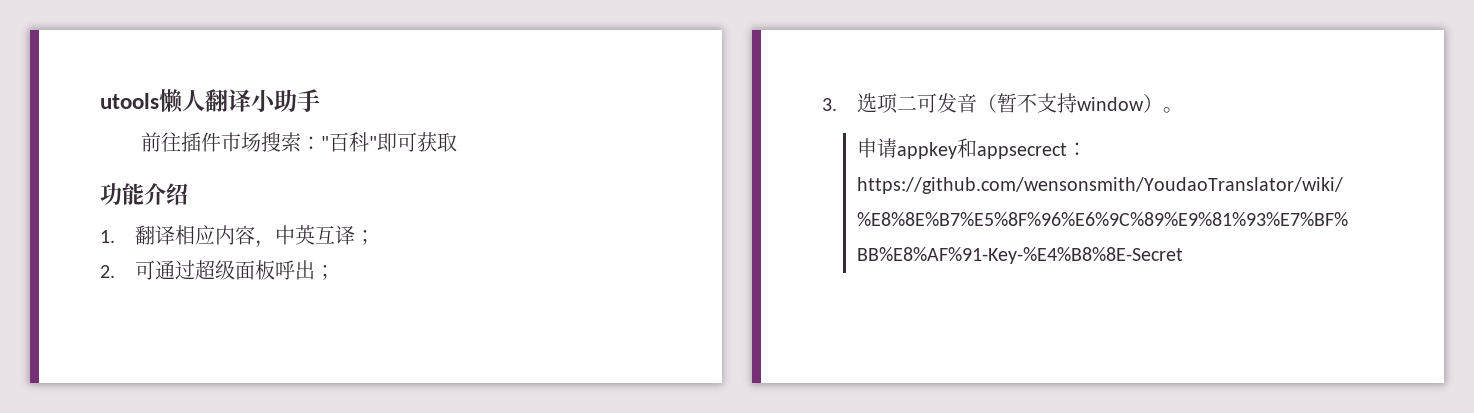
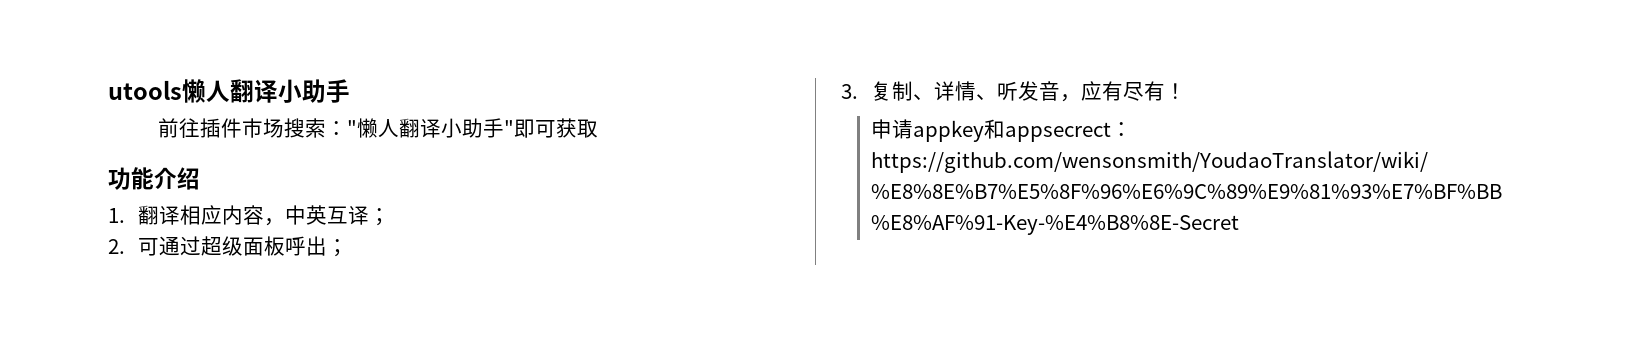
- 前往插件市场搜索："百科"即可获取
+ 前往插件市场搜索："懒人翻译小助手"即可获取
- 3.选项二可发音（暂不支持window）。
+ 3.复制、详情、听发音，应有尽有！

